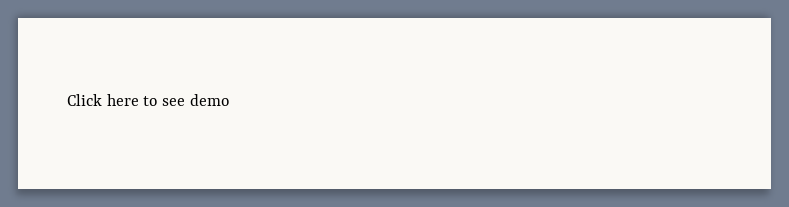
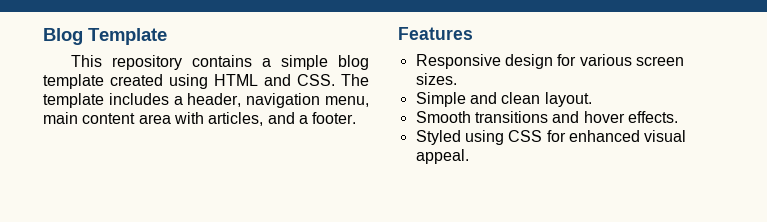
- Click here to see demo
+ Blog Template
+ This repository contains a simple blog template created using HTML and CSS. The template includes a header, navigation menu, main content area with articles, and a footer.
+ Features
+ Responsive design for various screen sizes.
+ Simple and clean layout.
+ Smooth transitions and hover effects.
+ Styled using CSS for enhanced visual appeal.

